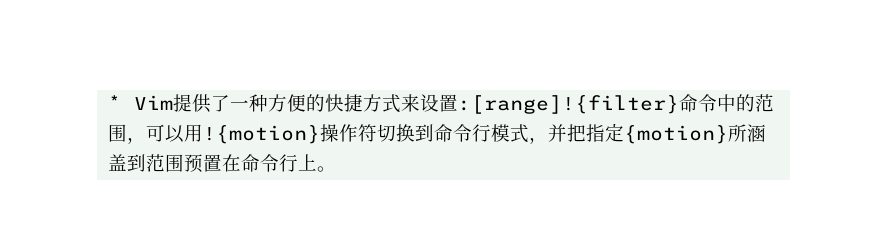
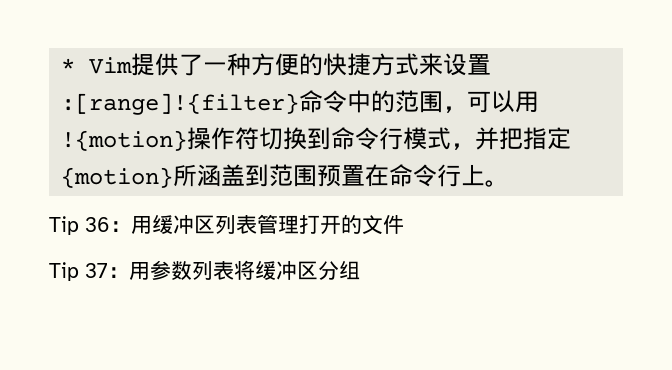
+ Tip 36：用缓冲区列表管理打开的文件
+ Tip 37：用参数列表将缓冲区分组

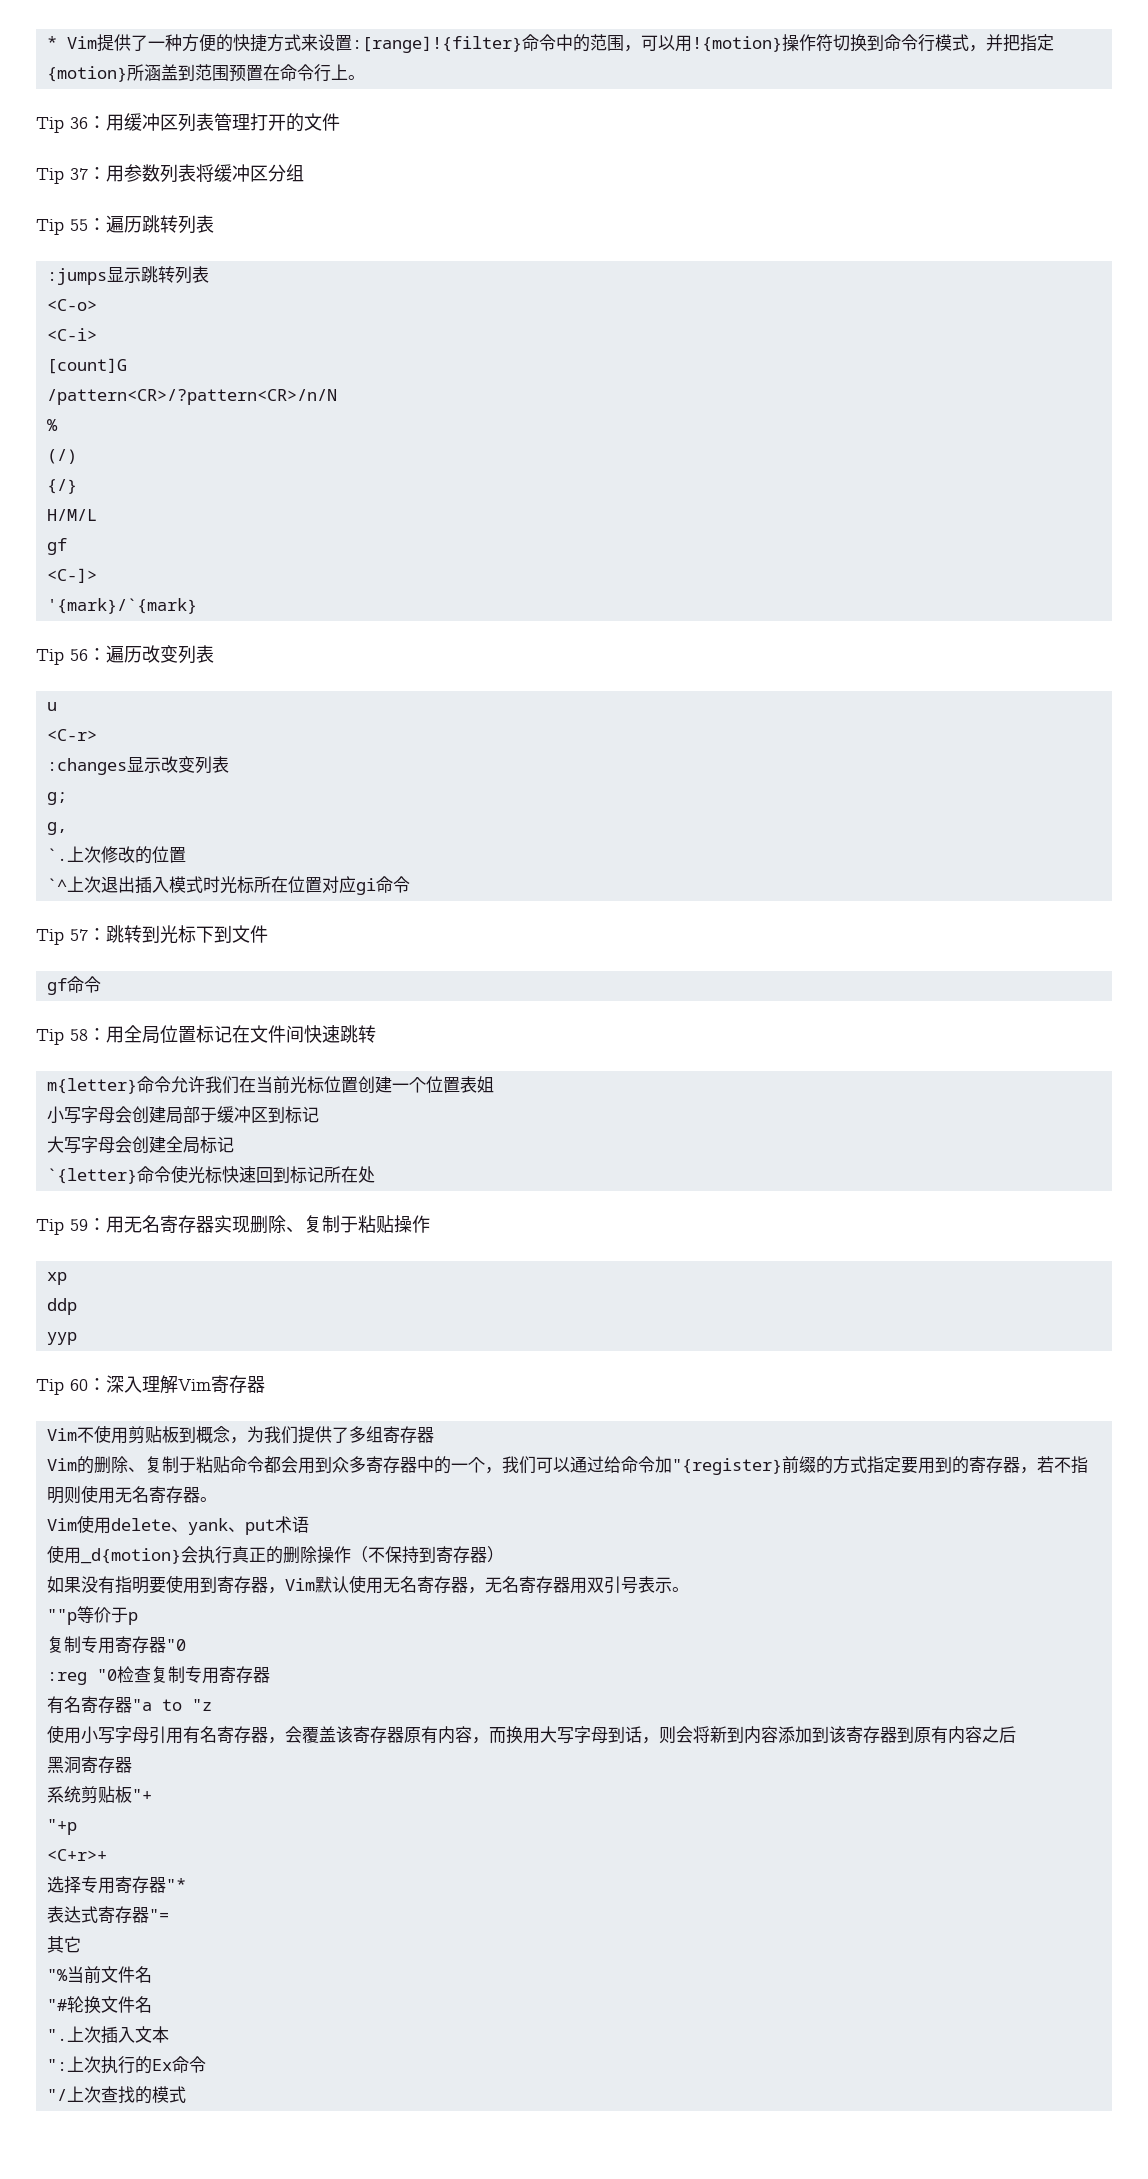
+ Tip 55：遍历跳转列表
+ :jumps显示跳转列表
+ <C-o>
+ <C-i>
+ [count]G
+ /pattern<CR>/?pattern<CR>/n/N
+ %
+ (/)
+ {/}
+ H/M/L
+ gf
+ <C-]>
+ '{mark}/`{mark}
+ Tip 56：遍历改变列表
+ u
+ <C-r>
+ :changes显示改变列表
+ g;
+ g,
+ `.上次修改的位置
+ `^上次退出插入模式时光标所在位置对应gi命令
+ Tip 57：跳转到光标下到文件
+ gf命令
+ Tip 58：用全局位置标记在文件间快速跳转
+ m{letter}命令允许我们在当前光标位置创建一个位置表姐
+ 小写字母会创建局部于缓冲区到标记
+ 大写字母会创建全局标记
+ `{letter}命令使光标快速回到标记所在处
+ Tip 59：用无名寄存器实现删除、复制于粘贴操作
+ xp
+ ddp
+ yyp
+ Tip 60：深入理解Vim寄存器
+ Vim不使用剪贴板到概念，为我们提供了多组寄存器
+ Vim的删除、复制于粘贴命令都会用到众多寄存器中的一个，我们可以通过给命令加"{register}前缀的方式指定要用到的寄存器，若不指明则使用无名寄存器。
+ Vim使用delete、yank、put术语
+ 使用_d{motion}会执行真正的删除操作（不保持到寄存器）
+ 如果没有指明要使用到寄存器，Vim默认使用无名寄存器，无名寄存器用双引号表示。
+ ""p等价于p
+ 复制专用寄存器"0
+ :reg "0检查复制专用寄存器
+ 有名寄存器"a to "z
+ 使用小写字母引用有名寄存器，会覆盖该寄存器原有内容，而换用大写字母到话，则会将新到内容添加到该寄存器到原有内容之后
+ 黑洞寄存器
+ 系统剪贴板"+
+ "+p
+ <C+r>+
+ 选择专用寄存器"*
+ 表达式寄存器"=
+ 其它
+ "%当前文件名
+ "#轮换文件名
+ ".上次插入文本
+ ":上次执行的Ex命令
+ "/上次查找的模式

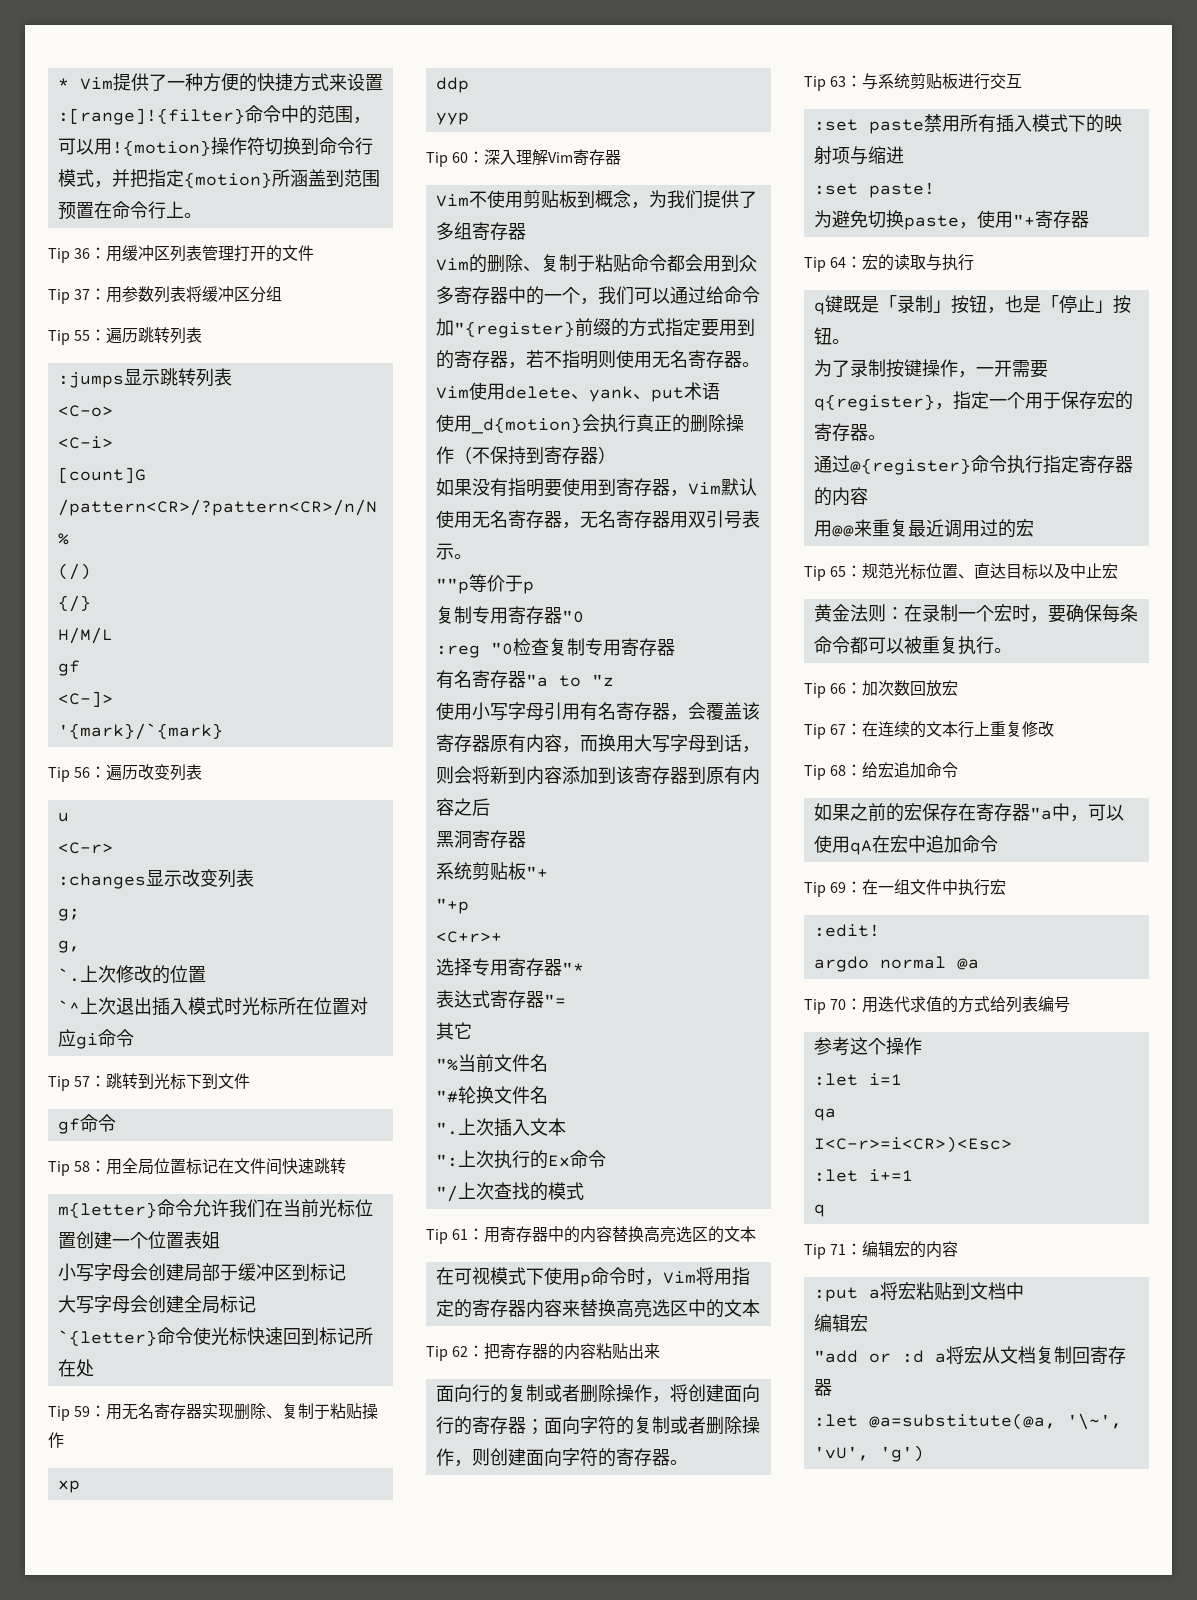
+ Tip 61：用寄存器中的内容替换高亮选区的文本
+ 在可视模式下使用p命令时，Vim将用指定的寄存器内容来替换高亮选区中的文本
+ Tip 62：把寄存器的内容粘贴出来
+ 面向行的复制或者删除操作，将创建面向行的寄存器；面向字符的复制或者删除操作，则创建面向字符的寄存器。
+ Tip 63：与系统剪贴板进行交互
+ :set paste禁用所有插入模式下的映射项与缩进
+ :set paste!
+ 为避免切换paste，使用"+寄存器
+ Tip 64：宏的读取与执行
+ q键既是「录制」按钮，也是「停止」按钮。
+ 为了录制按键操作，一开需要q{register}，指定一个用于保存宏的寄存器。
+ 通过@{register}命令执行指定寄存器的内容
+ 用@@来重复最近调用过的宏
+ Tip 65：规范光标位置、直达目标以及中止宏
+ 黄金法则：在录制一个宏时，要确保每条命令都可以被重复执行。
+ Tip 66：加次数回放宏
+ Tip 67：在连续的文本行上重复修改
+ Tip 68：给宏追加命令
+ 如果之前的宏保存在寄存器"a中，可以使用qA在宏中追加命令
+ Tip 69：在一组文件中执行宏
+ :edit!
+ argdo normal @a
+ Tip 70：用迭代求值的方式给列表编号
+ 参考这个操作
+ :let i=1
+ qa
+ I<C-r>=i<CR>)<Esc>
+ :let i+=1
+ q
+ Tip 71：编辑宏的内容
+ :put a将宏粘贴到文档中
+ 编辑宏
+ "add or :d a将宏从文档复制回寄存器
+ :let @a=substitute(@a, '\~', 'vU', 'g')

